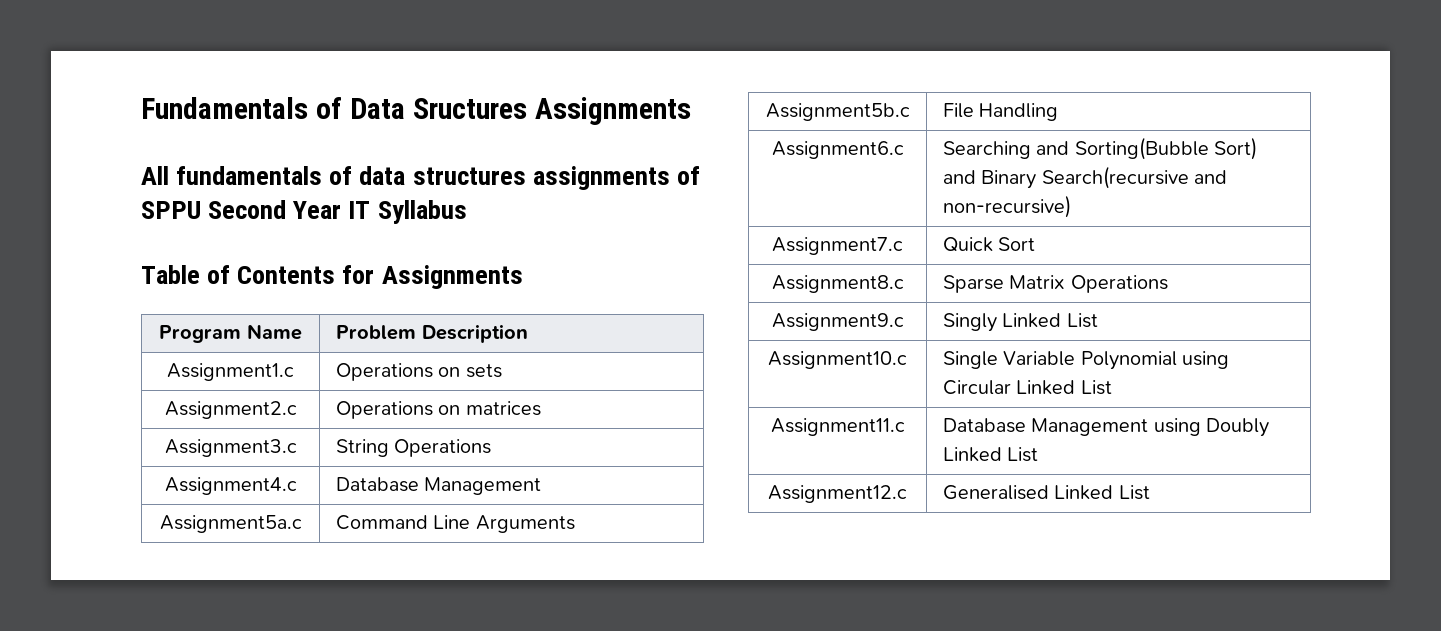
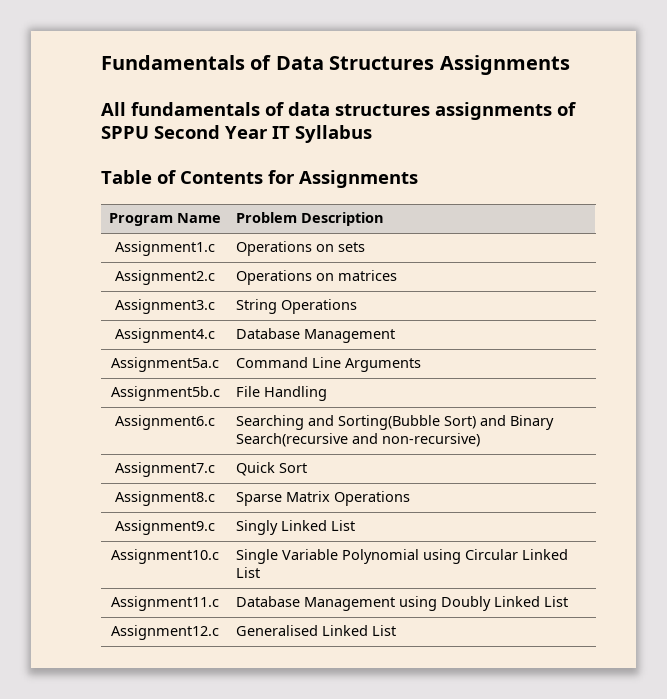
- Fundamentals of Data Sructures Assignments
+ Fundamentals of Data Structures Assignments

